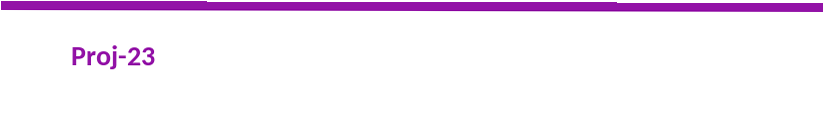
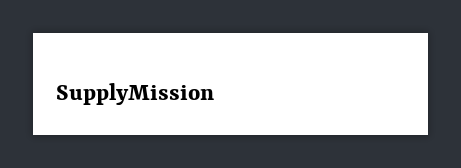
- Proj-23
+ SupplyMission

